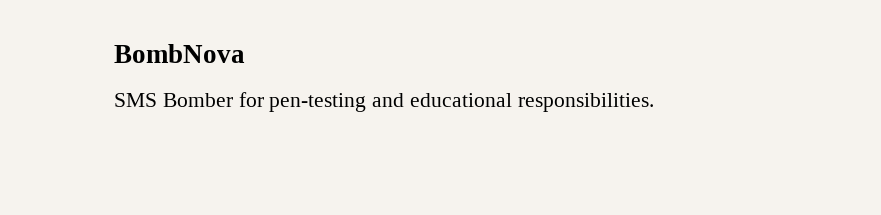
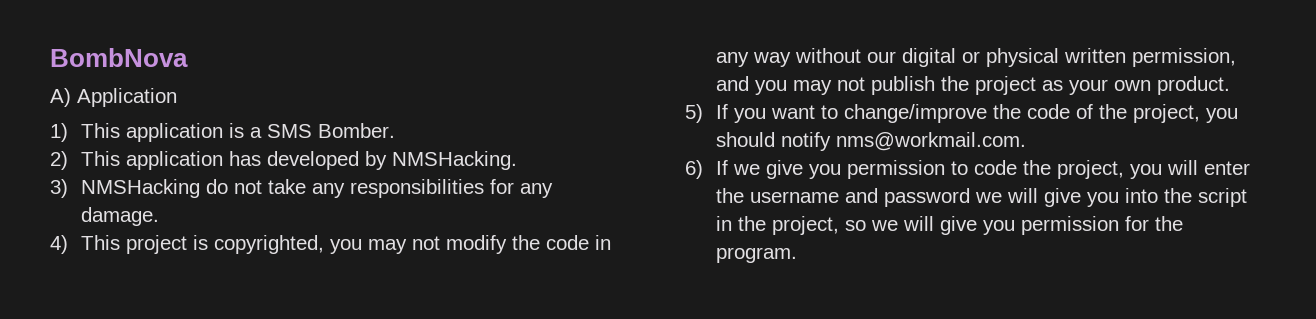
- SMS Bomber for pen-testing and educational responsibilities.
+ A) Application
+ 1) This application is a SMS Bomber.
+ 2) This application has developed by NMSHacking.
+ 3) NMSHacking do not take any responsibilities for any damage.
+ 4) This project is copyrighted, you may not modify the code in any way without our digital or physical written permission, and you may not publish the project as your own product.
+ 5) If you want to change/improve the code of the project, you should notify nms@workmail.com.
+ 6) If we give you permission to code the project, you will enter the username and password we will give you into the script in the project, so we will give you permission for the program.

